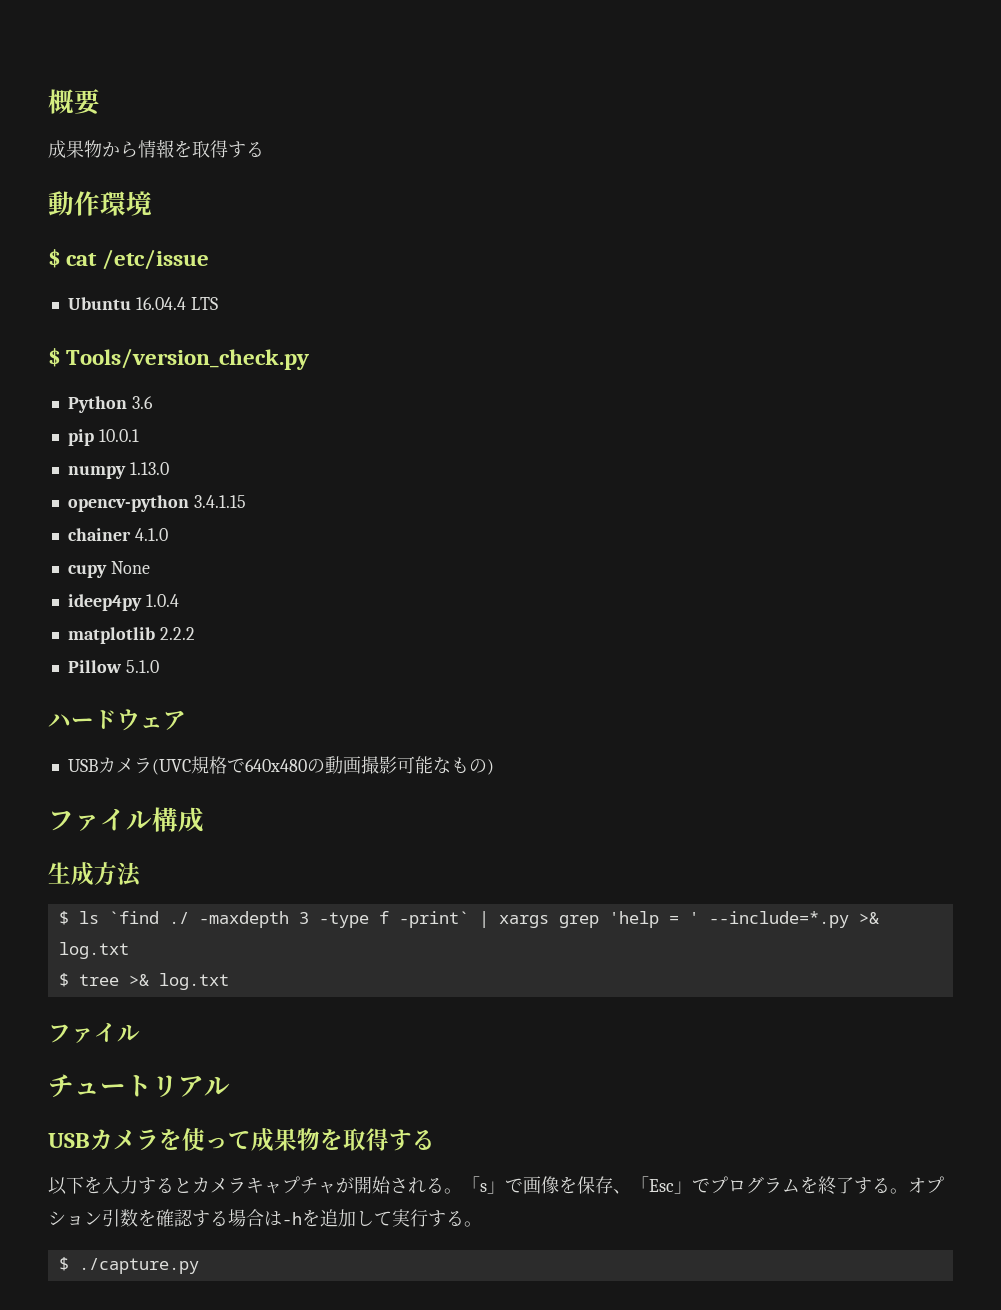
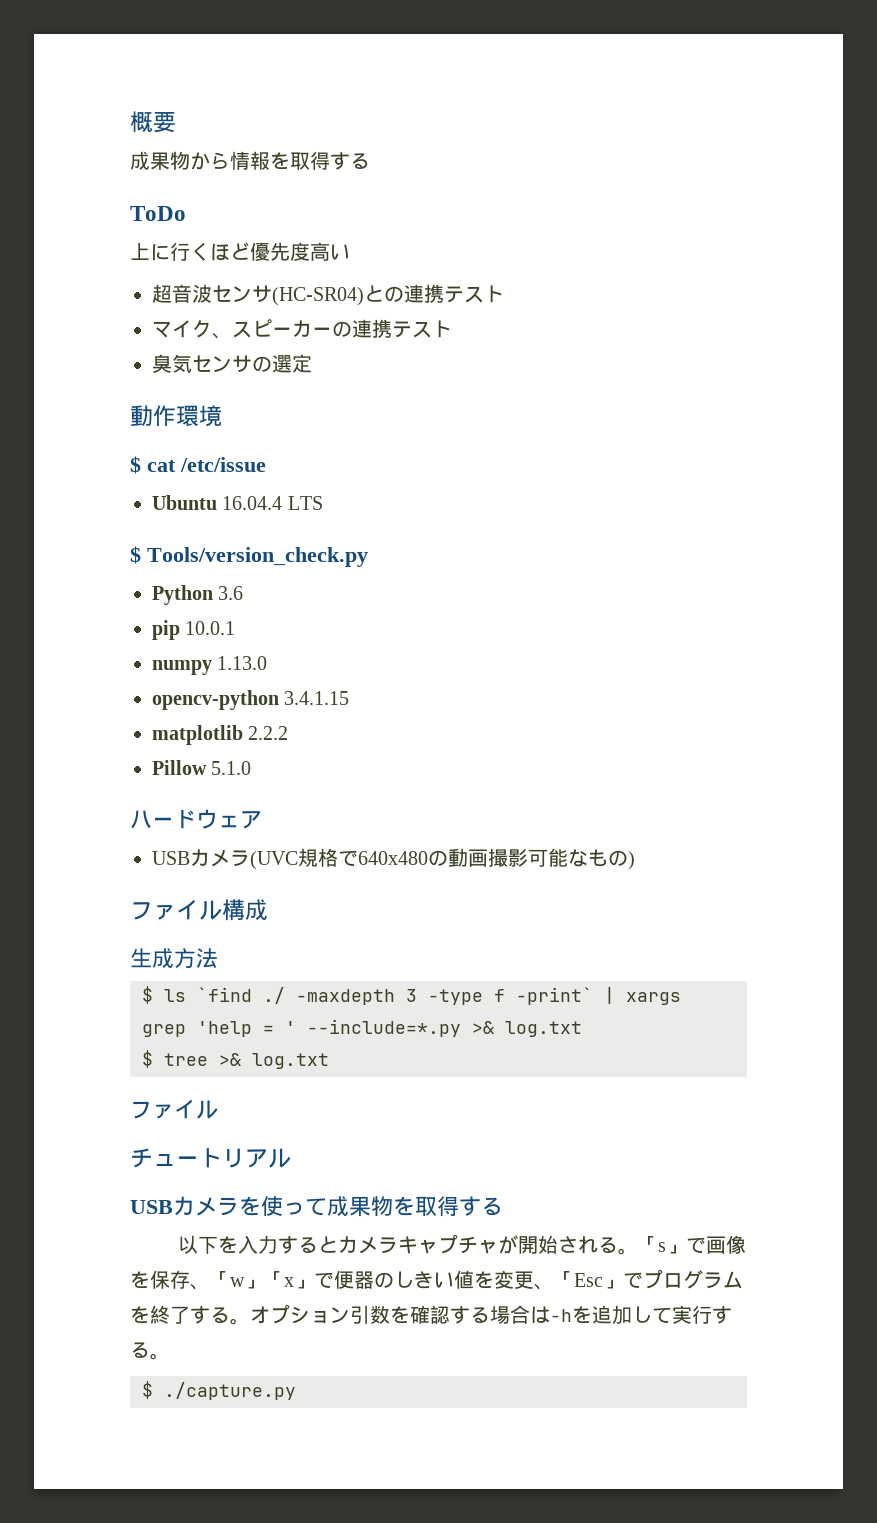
+ ToDo
+ 上に行くほど優先度高い
+ 超音波センサ(HC-SR04)との連携テスト
+ マイク、スピーカーの連携テスト
+ 臭気センサの選定
- chainer 4.1.0
- cupy None
- ideep4py 1.0.4
- 「s」で画像を保存、「Esc」でプログラムを終了する。
+ 「s」で画像を保存、「w」「x」で便器のしきい値を変更、「Esc」でプログラムを終了する。

